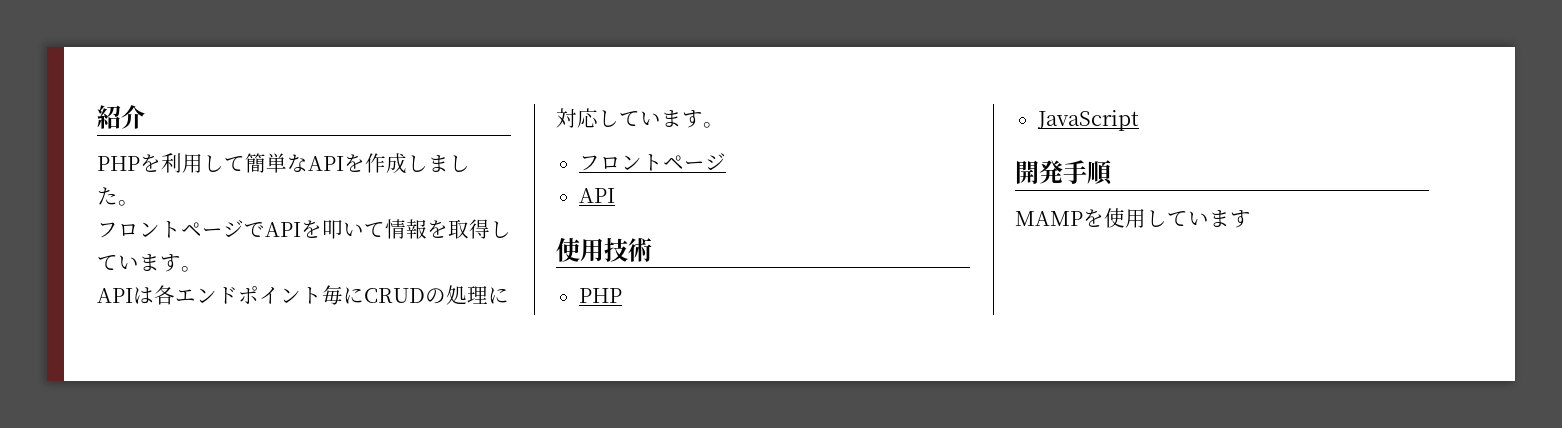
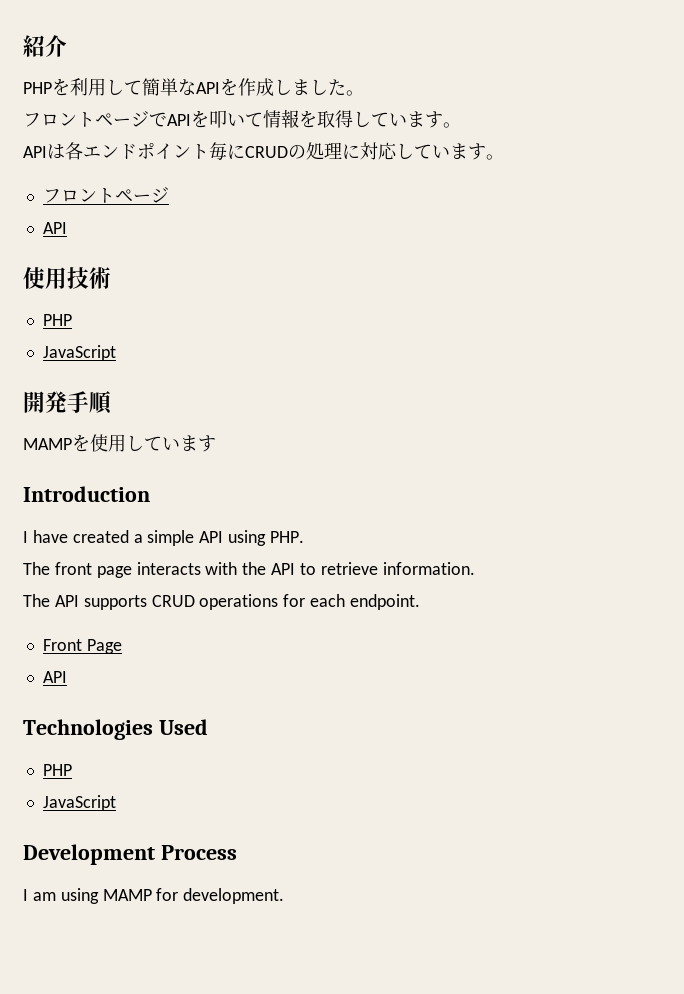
+ Introduction
+ I have created a simple API using PHP.
+ The front page interacts with the API to retrieve information.
+ The API supports CRUD operations for each endpoint.
+ Front Page
+ API
+ Technologies Used
+ PHP
+ JavaScript
+ Development Process
+ I am using MAMP for development.

